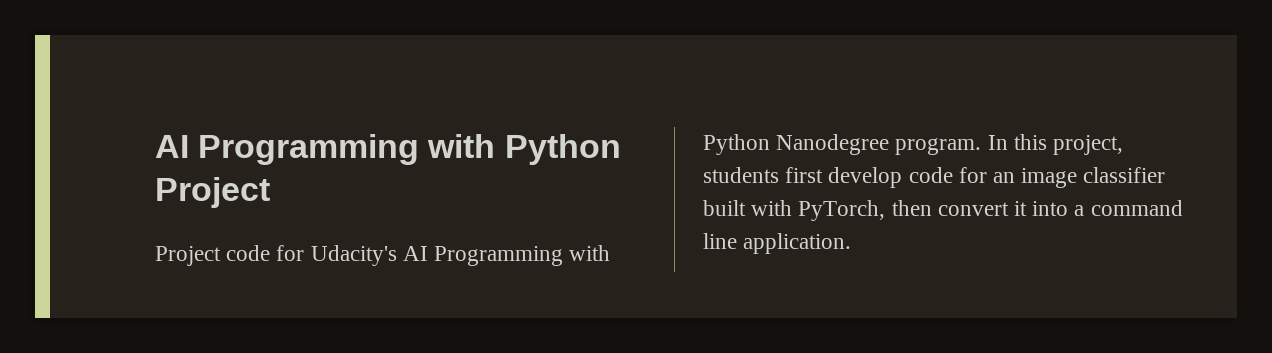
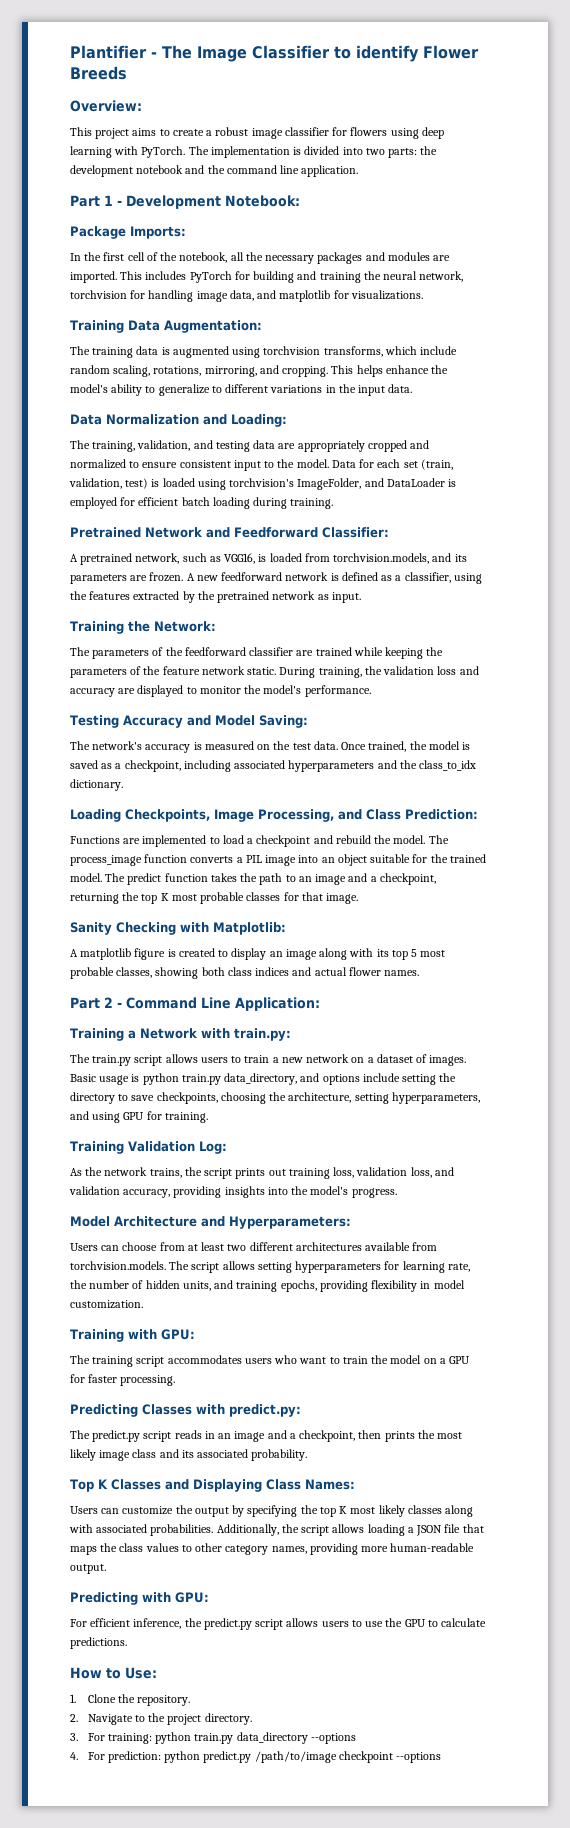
- AI Programming with Python Project
- Project code for Udacity's AI Programming with Python Nanodegree program. In this project, students first develop code for an image classifier built with PyTorch, then convert it into a command line application.
+ Plantifier - The Image Classifier to identify Flower Breeds
+ Overview:
+ This project aims to create a robust image classifier for flowers using deep learning with PyTorch. The implementation is divided into two parts: the development notebook and the command line application.
+ Part 1 - Development Notebook:
+ Package Imports:
+ In the first cell of the notebook, all the necessary packages and modules are imported. This includes PyTorch for building and training the neural network, torchvision for handling image data, and matplotlib for visualizations.
+ Training Data Augmentation:
+ The training data is augmented using torchvision transforms, which include random scaling, rotations, mirroring, and cropping. This helps enhance the model's ability to generalize to different variations in the input data.
+ Data Normalization and Loading:
+ The training, validation, and testing data are appropriately cropped and normalized to ensure consistent input to the model. Data for each set (train, validation, test) is loaded using torchvision's ImageFolder, and DataLoader is employed for efficient batch loading during training.
+ Pretrained Network and Feedforward Classifier:
+ A pretrained network, such as VGG16, is loaded from torchvision.models, and its parameters are frozen. A new feedforward network is defined as a classifier, using the features extracted by the pretrained network as input.
+ Training the Network:
+ The parameters of the feedforward classifier are trained while keeping the parameters of the feature network static. During training, the validation loss and accuracy are displayed to monitor the model's performance.
+ Testing Accuracy and Model Saving:
+ The network's accuracy is measured on the test data. Once trained, the model is saved as a checkpoint, including associated hyperparameters and the class_to_idx dictionary.
+ Loading Checkpoints, Image Processing, and Class Prediction:
+ Functions are implemented to load a checkpoint and rebuild the model. The process_image function converts a PIL image into an object suitable for the trained model. The predict function takes the path to an image and a checkpoint, returning the top K most probable classes for that image.
+ Sanity Checking with Matplotlib:
+ A matplotlib figure is created to display an image along with its top 5 most probable classes, showing both class indices and actual flower names.
+ Part 2 - Command Line Application:
+ Training a Network with train.py:
+ The train.py script allows users to train a new network on a dataset of images. Basic usage is python train.py data_directory, and options include setting the directory to save checkpoints, choosing the architecture, setting hyperparameters, and using GPU for training.
+ Training Validation Log:
+ As the network trains, the script prints out training loss, validation loss, and validation accuracy, providing insights into the model's progress.
+ Model Architecture and Hyperparameters:
+ Users can choose from at least two different architectures available from torchvision.models. The script allows setting hyperparameters for learning rate, the number of hidden units, and training epochs, providing flexibility in model customization.
+ Training with GPU:
+ The training script accommodates users who want to train the model on a GPU for faster processing.
+ Predicting Classes with predict.py:
+ The predict.py script reads in an image and a checkpoint, then prints the most likely image class and its associated probability.
+ Top K Classes and Displaying Class Names:
+ Users can customize the output by specifying the top K most likely classes along with associated probabilities. Additionally, the script allows loading a JSON file that maps the class values to other category names, providing more human-readable output.
+ Predicting with GPU:
+ For efficient inference, the predict.py script allows users to use the GPU to calculate predictions.
+ How to Use:
+ 1. Clone the repository.
+ 2. Navigate to the project directory.
+ 3. For training: python train.py data_directory --options
+ 4. For prediction: python predict.py /path/to/image checkpoint --options

